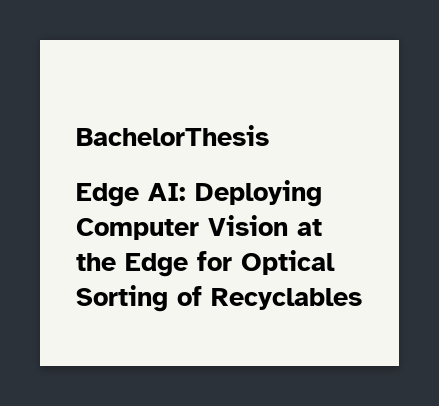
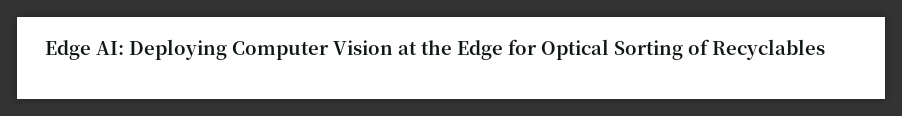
- BachelorThesis

